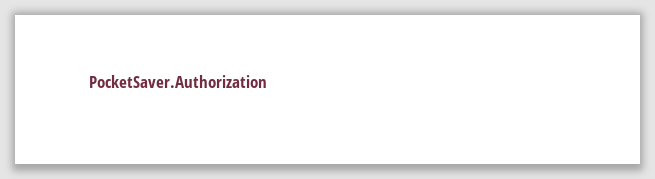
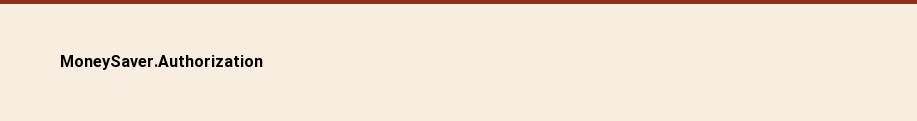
- PocketSaver.Authorization
+ MoneySaver.Authorization

